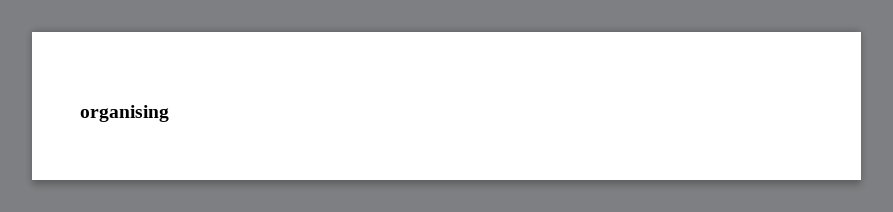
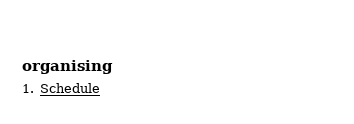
+ 1. Schedule

